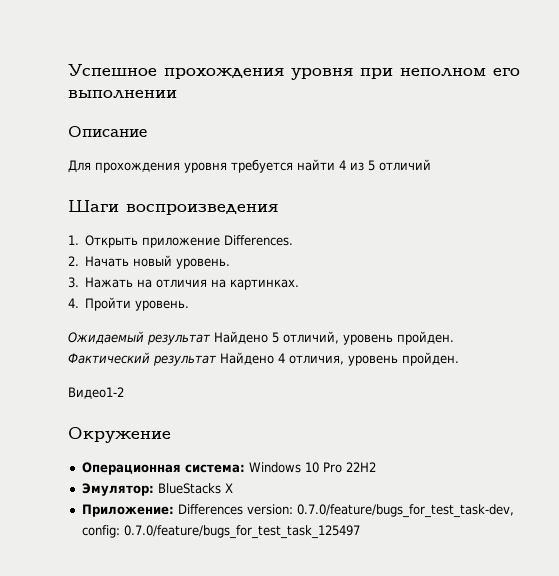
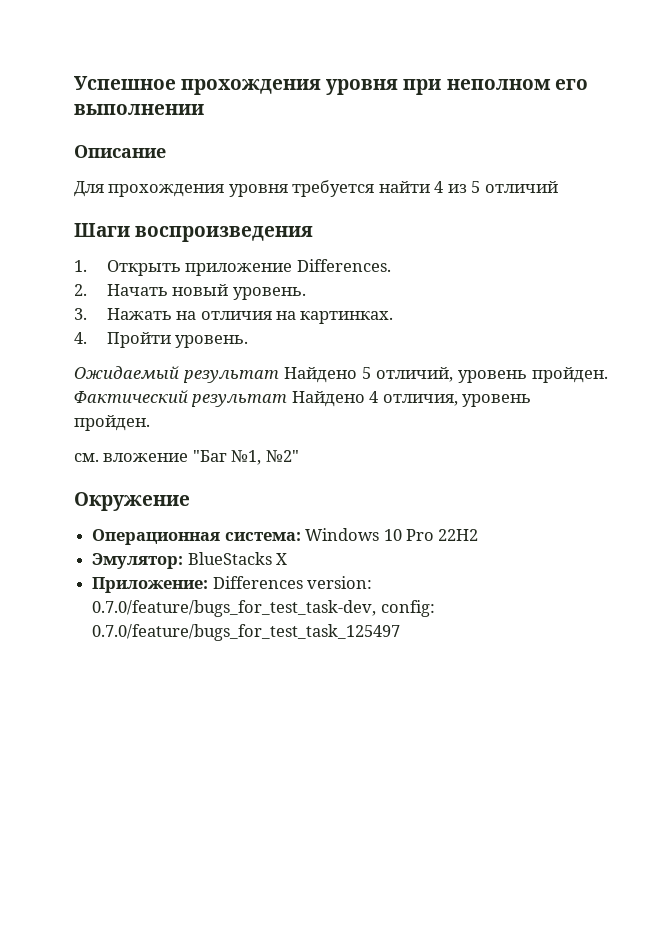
- Видео1-2
+ см. вложение "Баг №1, №2"

